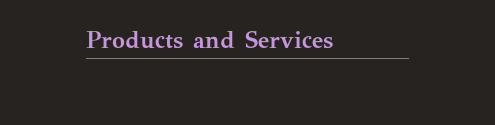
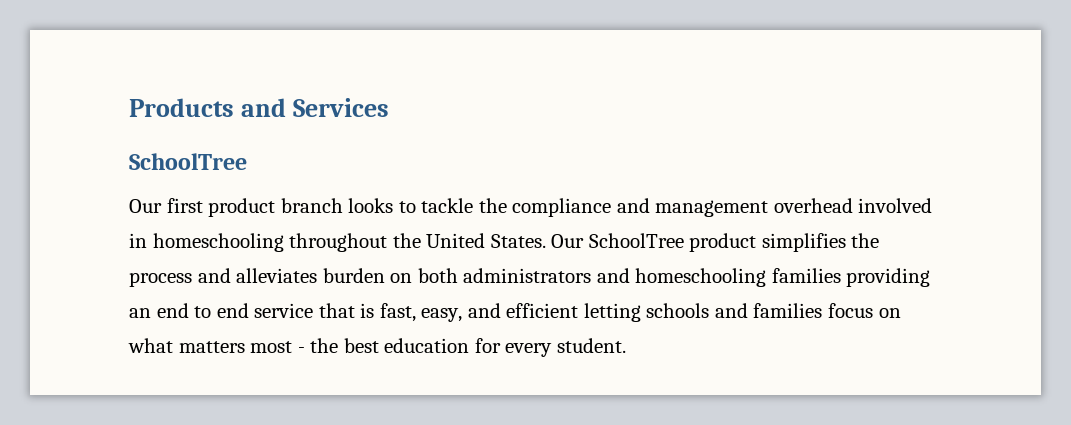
  Products and Services
+ SchoolTree
+ Our first product branch looks to tackle the compliance and management overhead involved in homeschooling throughout the United States. Our SchoolTree product simplifies the process and alleviates burden on both administrators and homeschooling families providing an end to end service that is fast, easy, and efficient letting schools and families focus on what matters most - the best education for every student.

